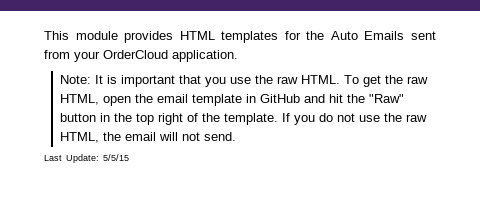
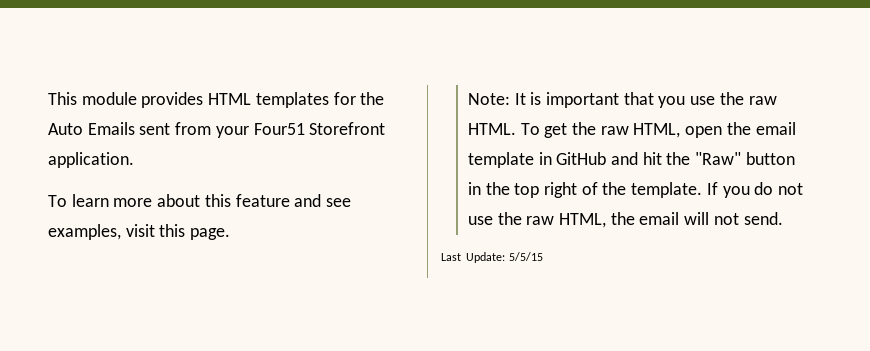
- This module provides HTML templates for the Auto Emails sent from your OrderCloud application.
+ This module provides HTML templates for the Auto Emails sent from your Four51 Storefront application.
+ To learn more about this feature and see examples, visit this page.

